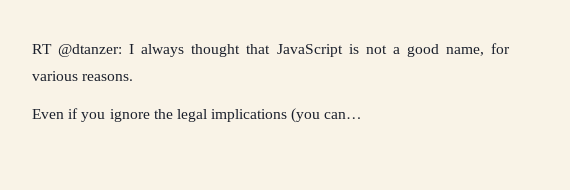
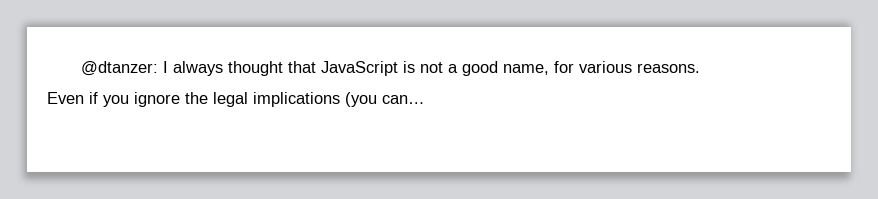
- RT @dtanzer: I always thought that JavaScript is not a good name, for various reasons.
+ @dtanzer: I always thought that JavaScript is not a good name, for various reasons.

